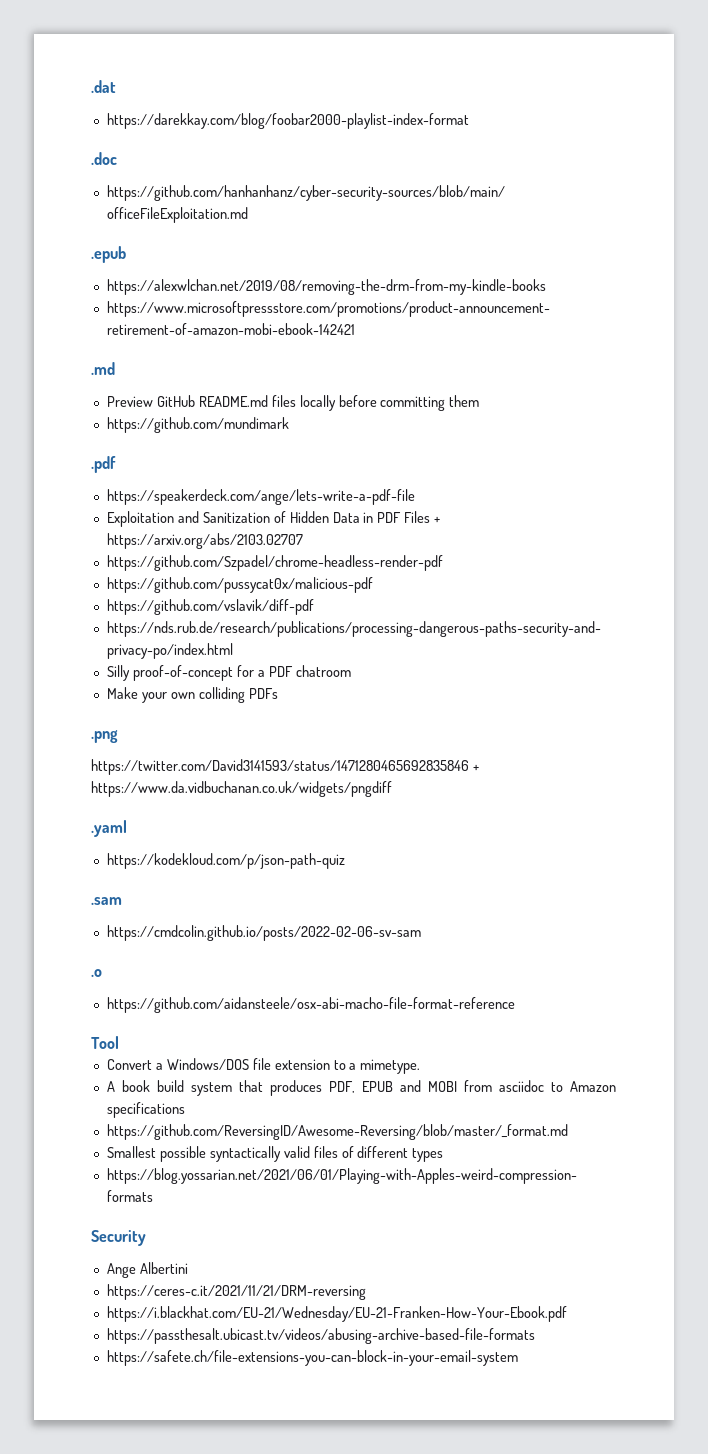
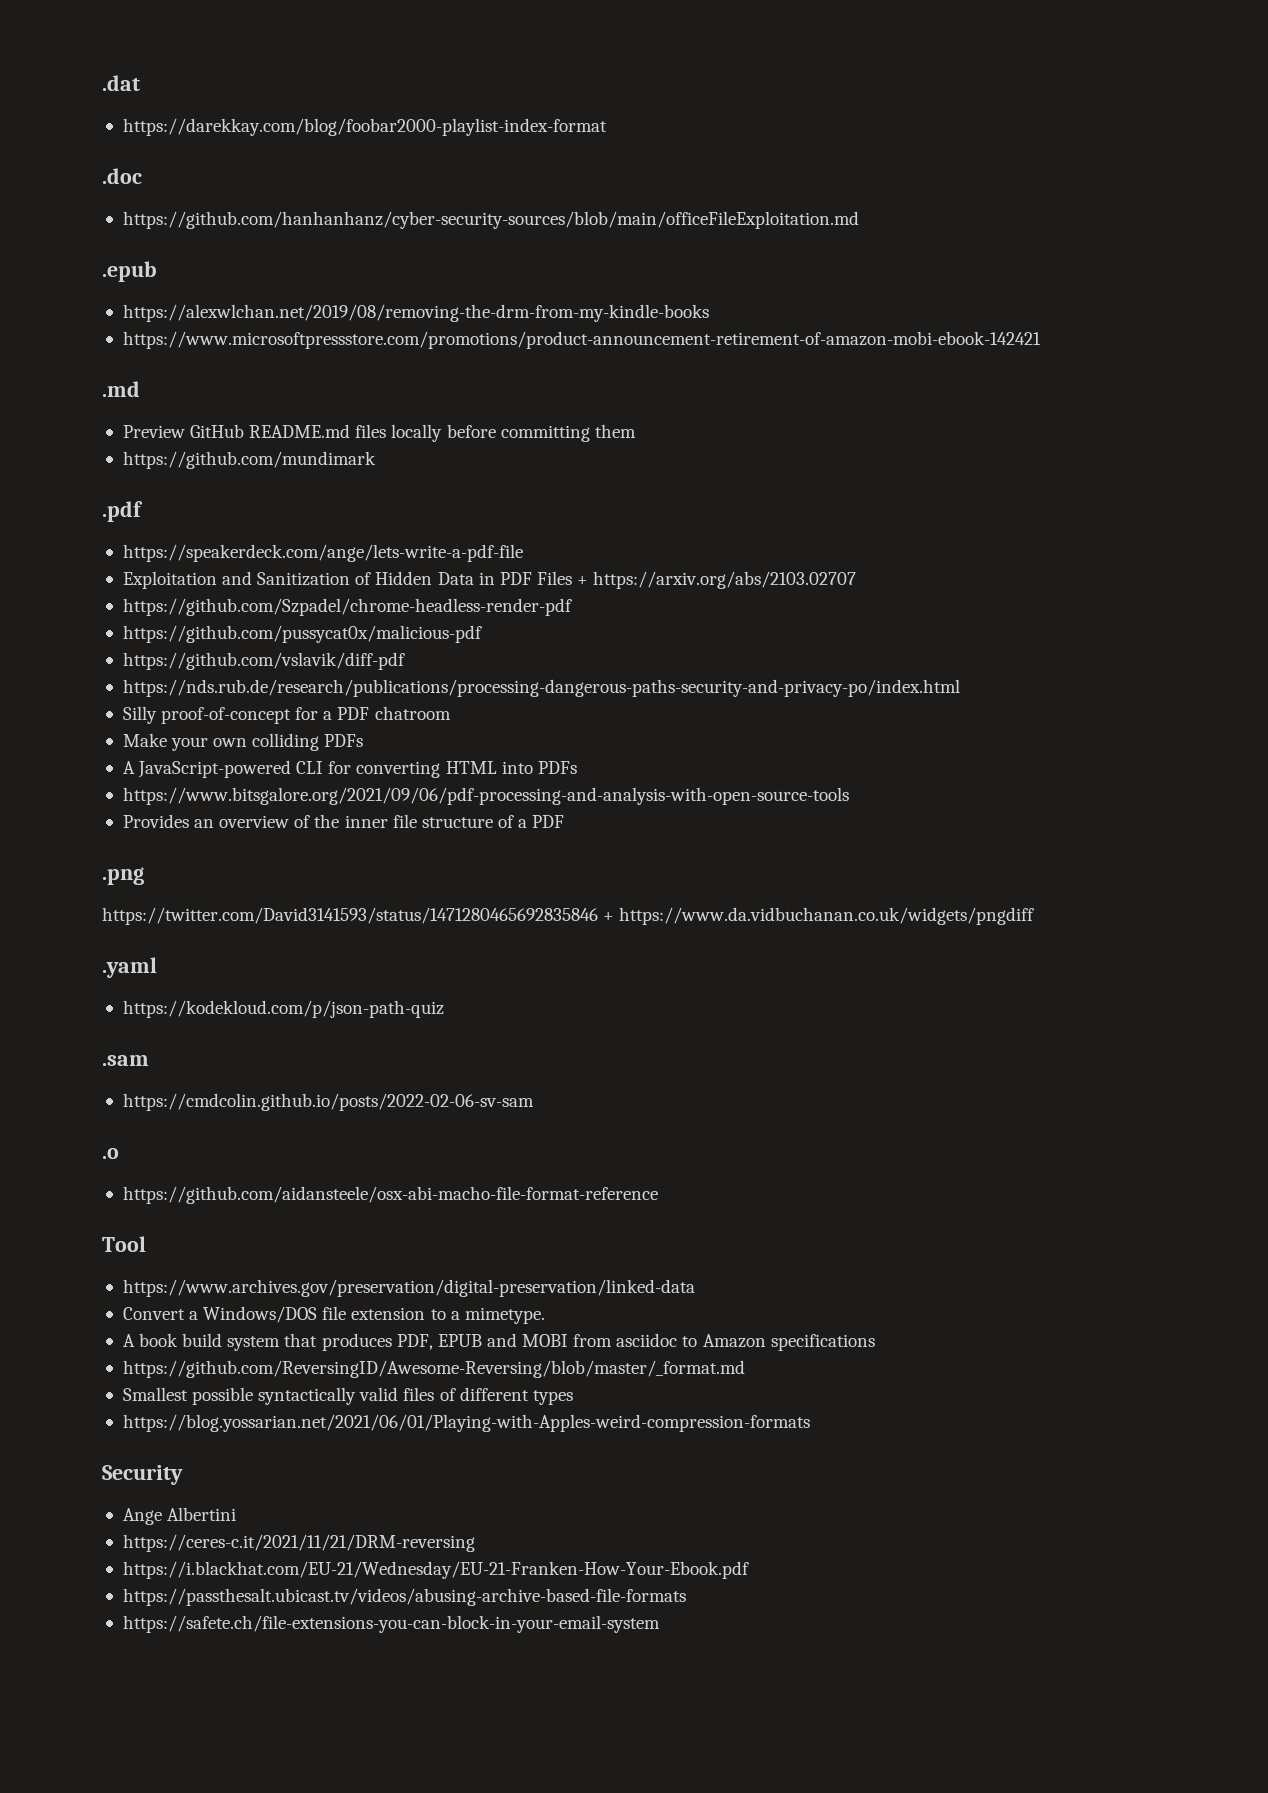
+ A JavaScript-powered CLI for converting HTML into PDFs
+ https://www.bitsgalore.org/2021/09/06/pdf-processing-and-analysis-with-open-source-tools
+ Provides an overview of the inner file structure of a PDF
+ https://www.archives.gov/preservation/digital-preservation/linked-data

